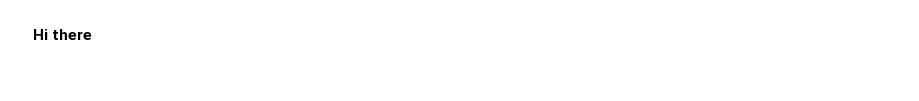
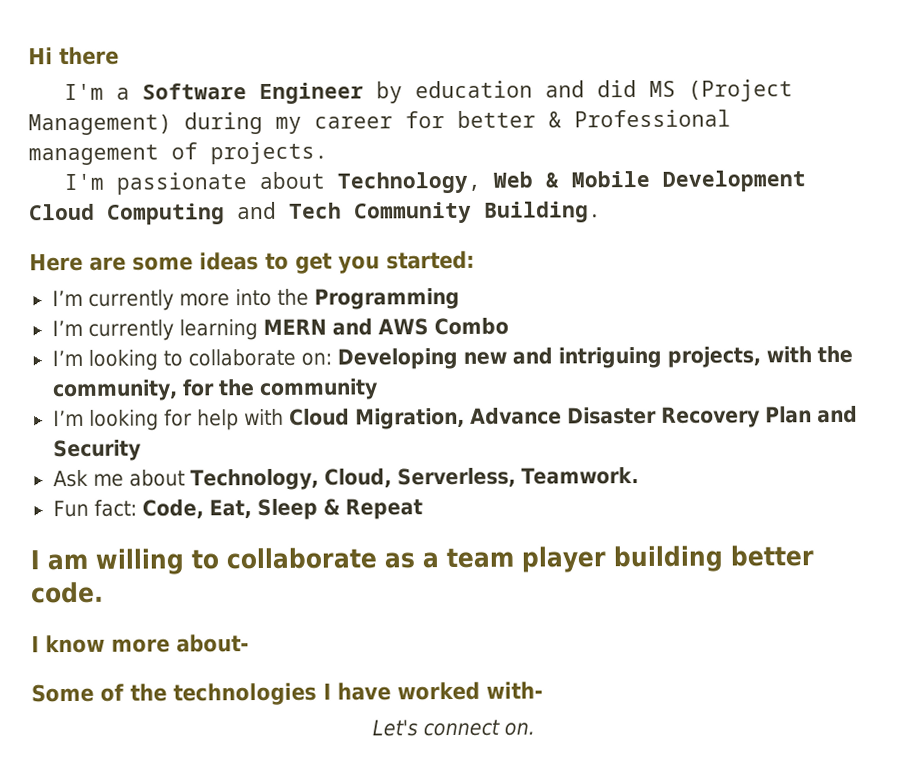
+ I'm a Software Engineer by education and did MS (Project Management) during my career for better & Professional management of projects.
+ I'm passionate about Technology, Web & Mobile Development Cloud Computing and Tech Community Building.
+ Here are some ideas to get you started:
+ I’m currently more into the Programming
+ I’m currently learning MERN and AWS Combo
+ I’m looking to collaborate on: Developing new and intriguing projects, with the community, for the community
+ I’m looking for help with Cloud Migration, Advance Disaster Recovery Plan and Security
+ Ask me about Technology, Cloud, Serverless, Teamwork.
+ Fun fact: Code, Eat, Sleep & Repeat
+ I am willing to collaborate as a team player building better code.
+ I know more about-
+ Some of the technologies I have worked with-
+ Let's connect on.

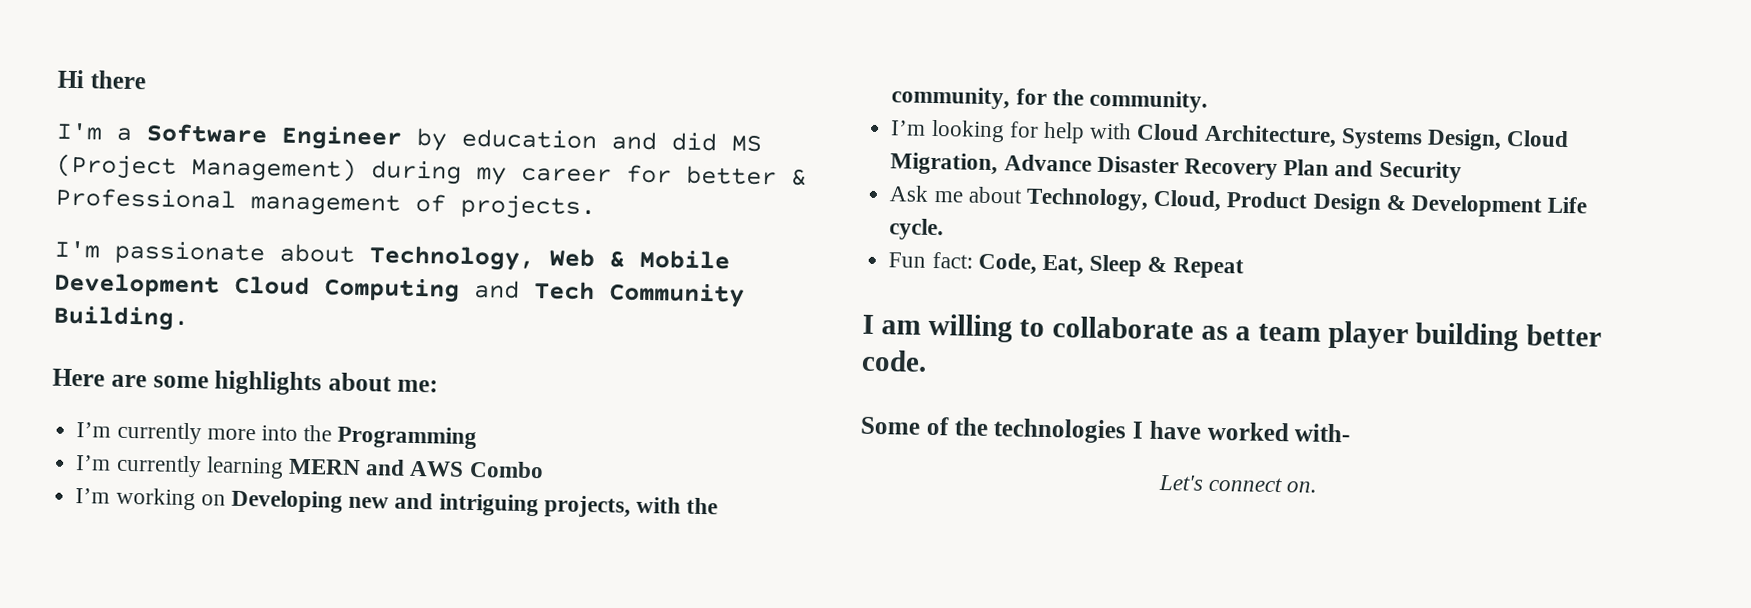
- Here are some ideas to get you started:
+ Here are some highlights about me:
- I’m looking to collaborate on: Developing new and intriguing projects, with the community, for the community
+ I’m working on Developing new and intriguing projects, with the community, for the community.
- I’m looking for help with Cloud Migration, Advance Disaster Recovery Plan and Security
+ I’m looking for help with Cloud Architecture, Systems Design, Cloud Migration, Advance Disaster Recovery Plan and Security
- Ask me about Technology, Cloud, Serverless, Teamwork.
+ Ask me about Technology, Cloud, Product Design & Development Life cycle.
- I know more about-

